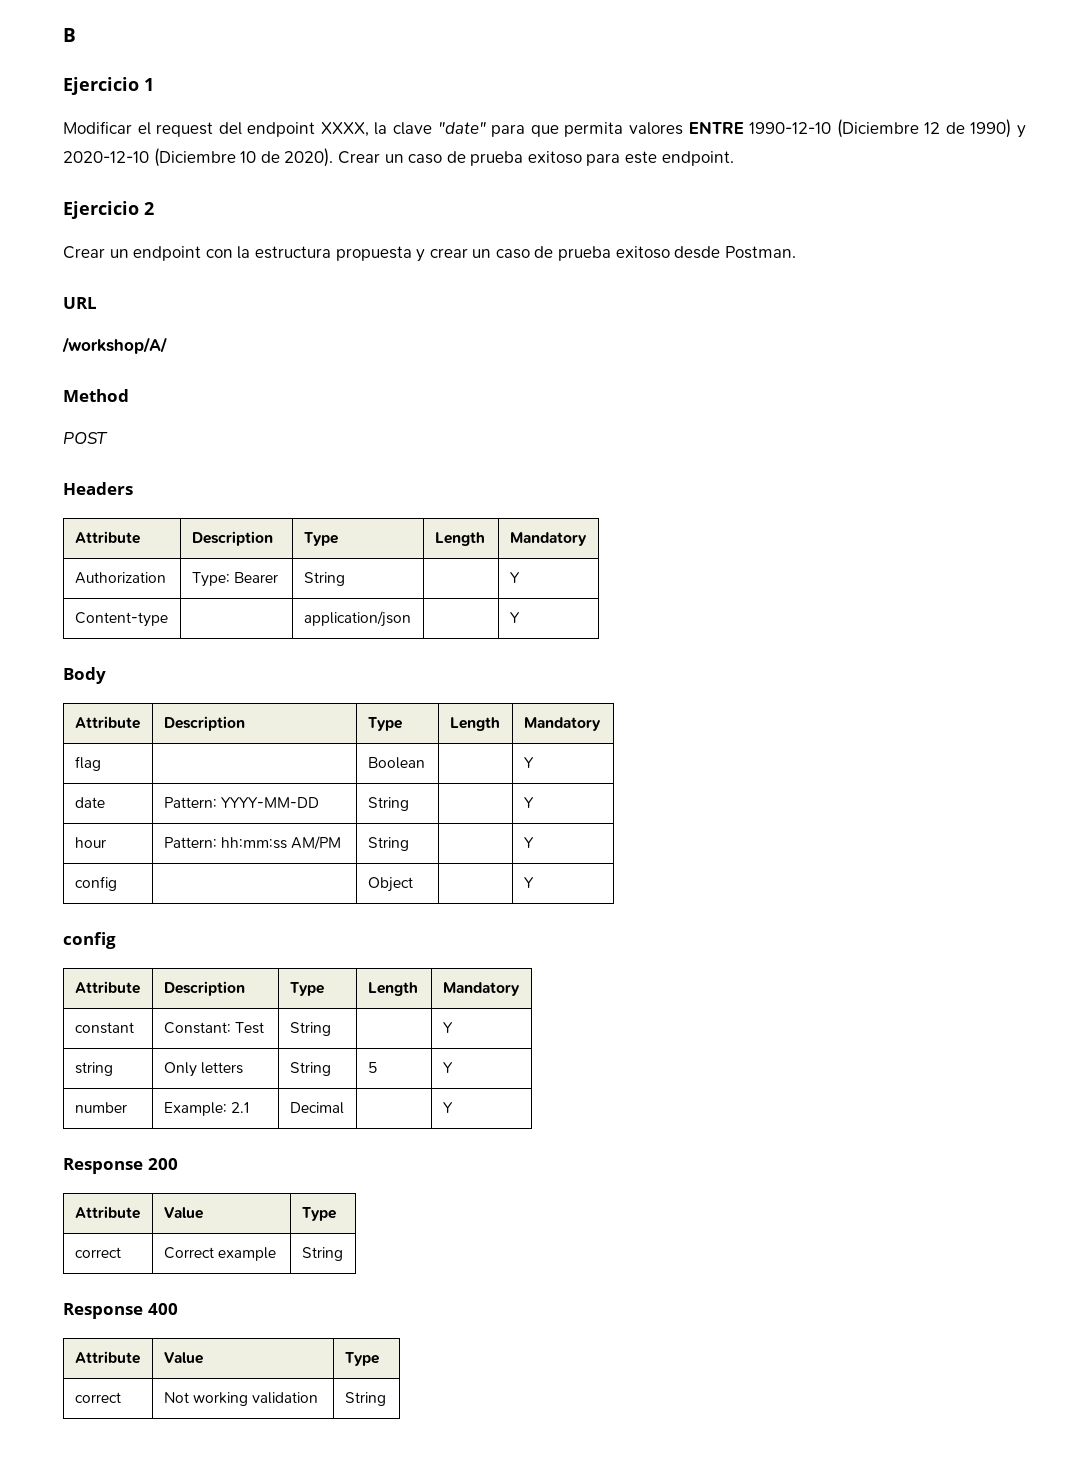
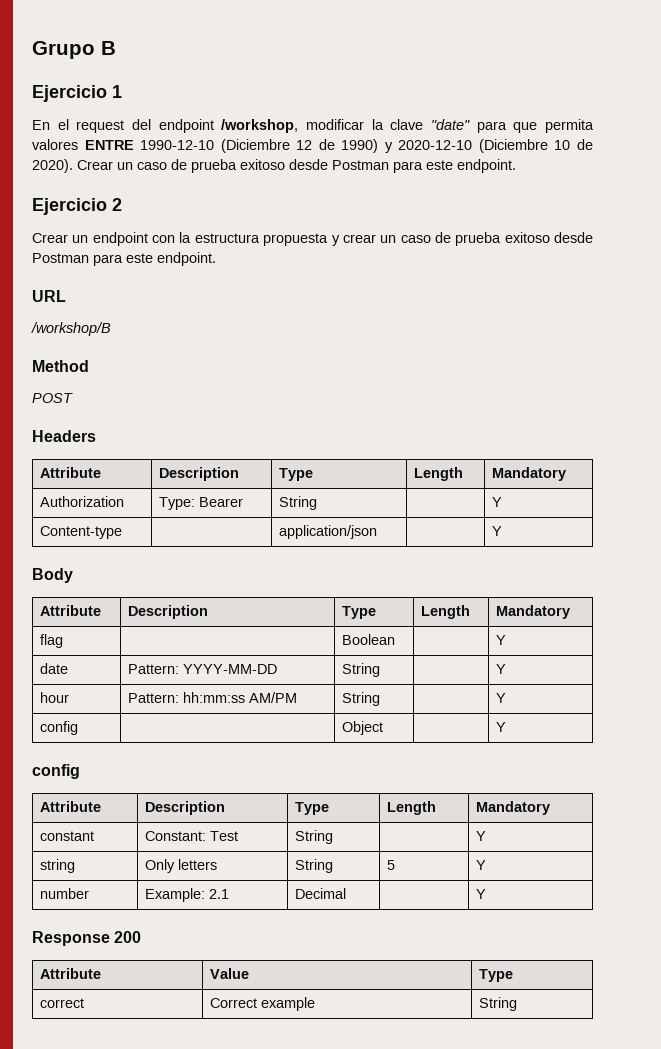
- B
+ Grupo B
- Modificar el request del endpoint XXXX, la clave "date" para que permita valores ENTRE 1990-12-10 (Diciembre 12 de 1990) y 2020-12-10 (Diciembre 10 de 2020).
+ En el request del endpoint /workshop, modificar la clave "date" para que permita valores ENTRE 1990-12-10 (Diciembre 12 de 1990) y 2020-12-10 (Diciembre 10 de 2020).
- Crear un caso de prueba exitoso para este endpoint.
+ Crear un caso de prueba exitoso desde Postman para este endpoint.
- Crear un endpoint con la estructura propuesta y crear un caso de prueba exitoso desde Postman.
+ Crear un endpoint con la estructura propuesta y crear un caso de prueba exitoso desde Postman para este endpoint.
- /workshop/A/
+ /workshop/B
- Response 400
- Attribute | Value | Type
- correct | Not working validation | String

